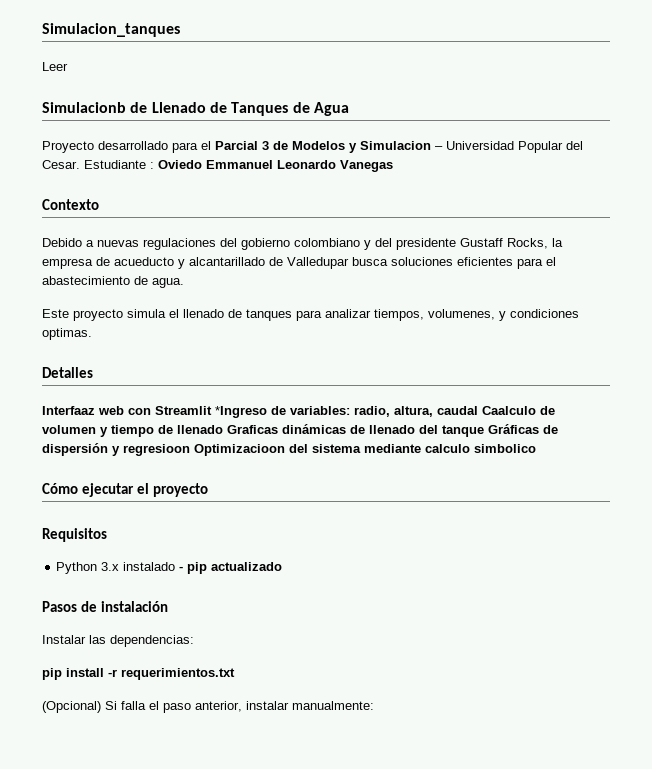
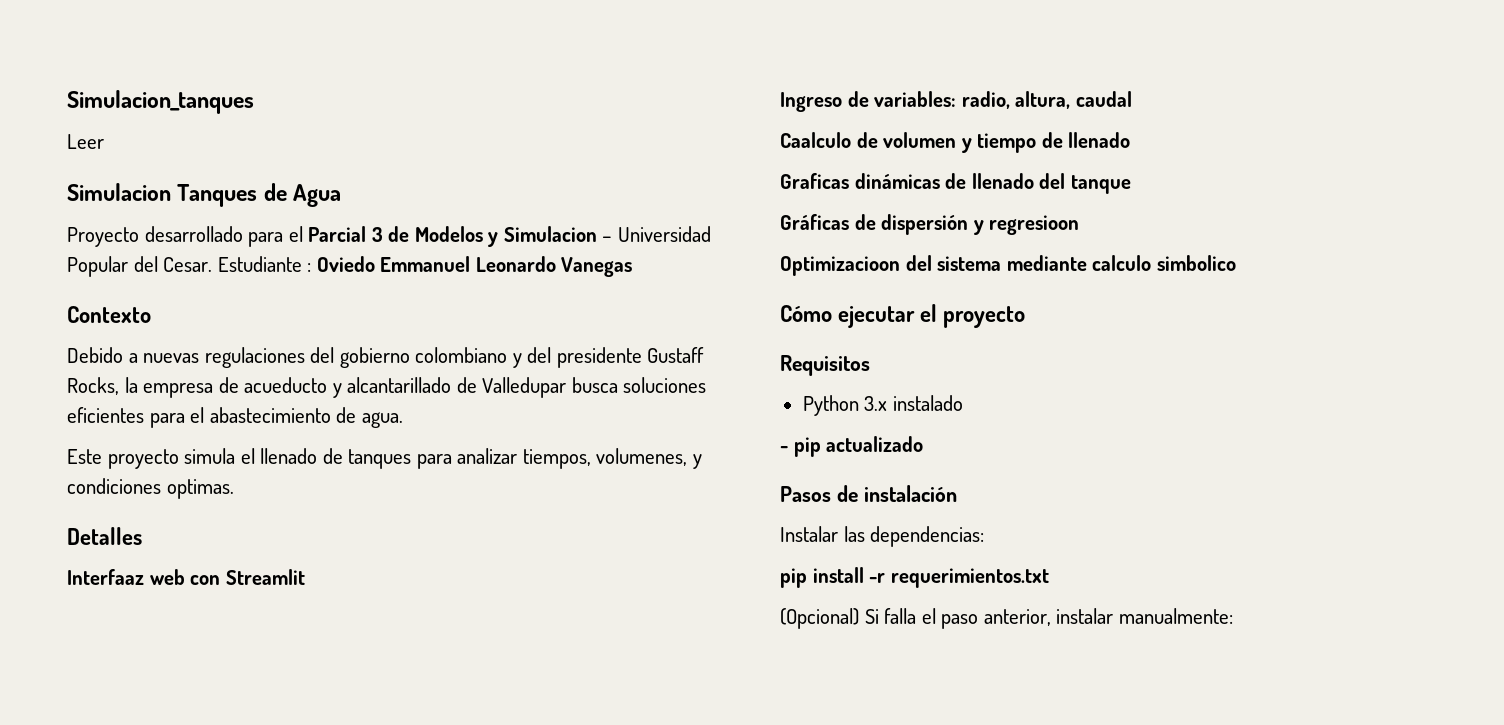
- Simulacionb de Llenado de Tanques de Agua
+ Simulacion Tanques de Agua
- Interfaaz web con Streamlit *Ingreso de variables: radio, altura, caudal Caalculo de volumen y tiempo de llenado Graficas dinámicas de llenado del tanque Gráficas de dispersión y regresioon Optimizacioon del sistema mediante calculo simbolico
+ Interfaaz web con Streamlit
+ Ingreso de variables: radio, altura, caudal
+ Caalculo de volumen y tiempo de llenado
+ Graficas dinámicas de llenado del tanque
+ Gráficas de dispersión y regresioon
+ Optimizacioon del sistema mediante calculo simbolico
- Python 3.x instalado - pip actualizado
+ Python 3.x instalado
+ - pip actualizado

